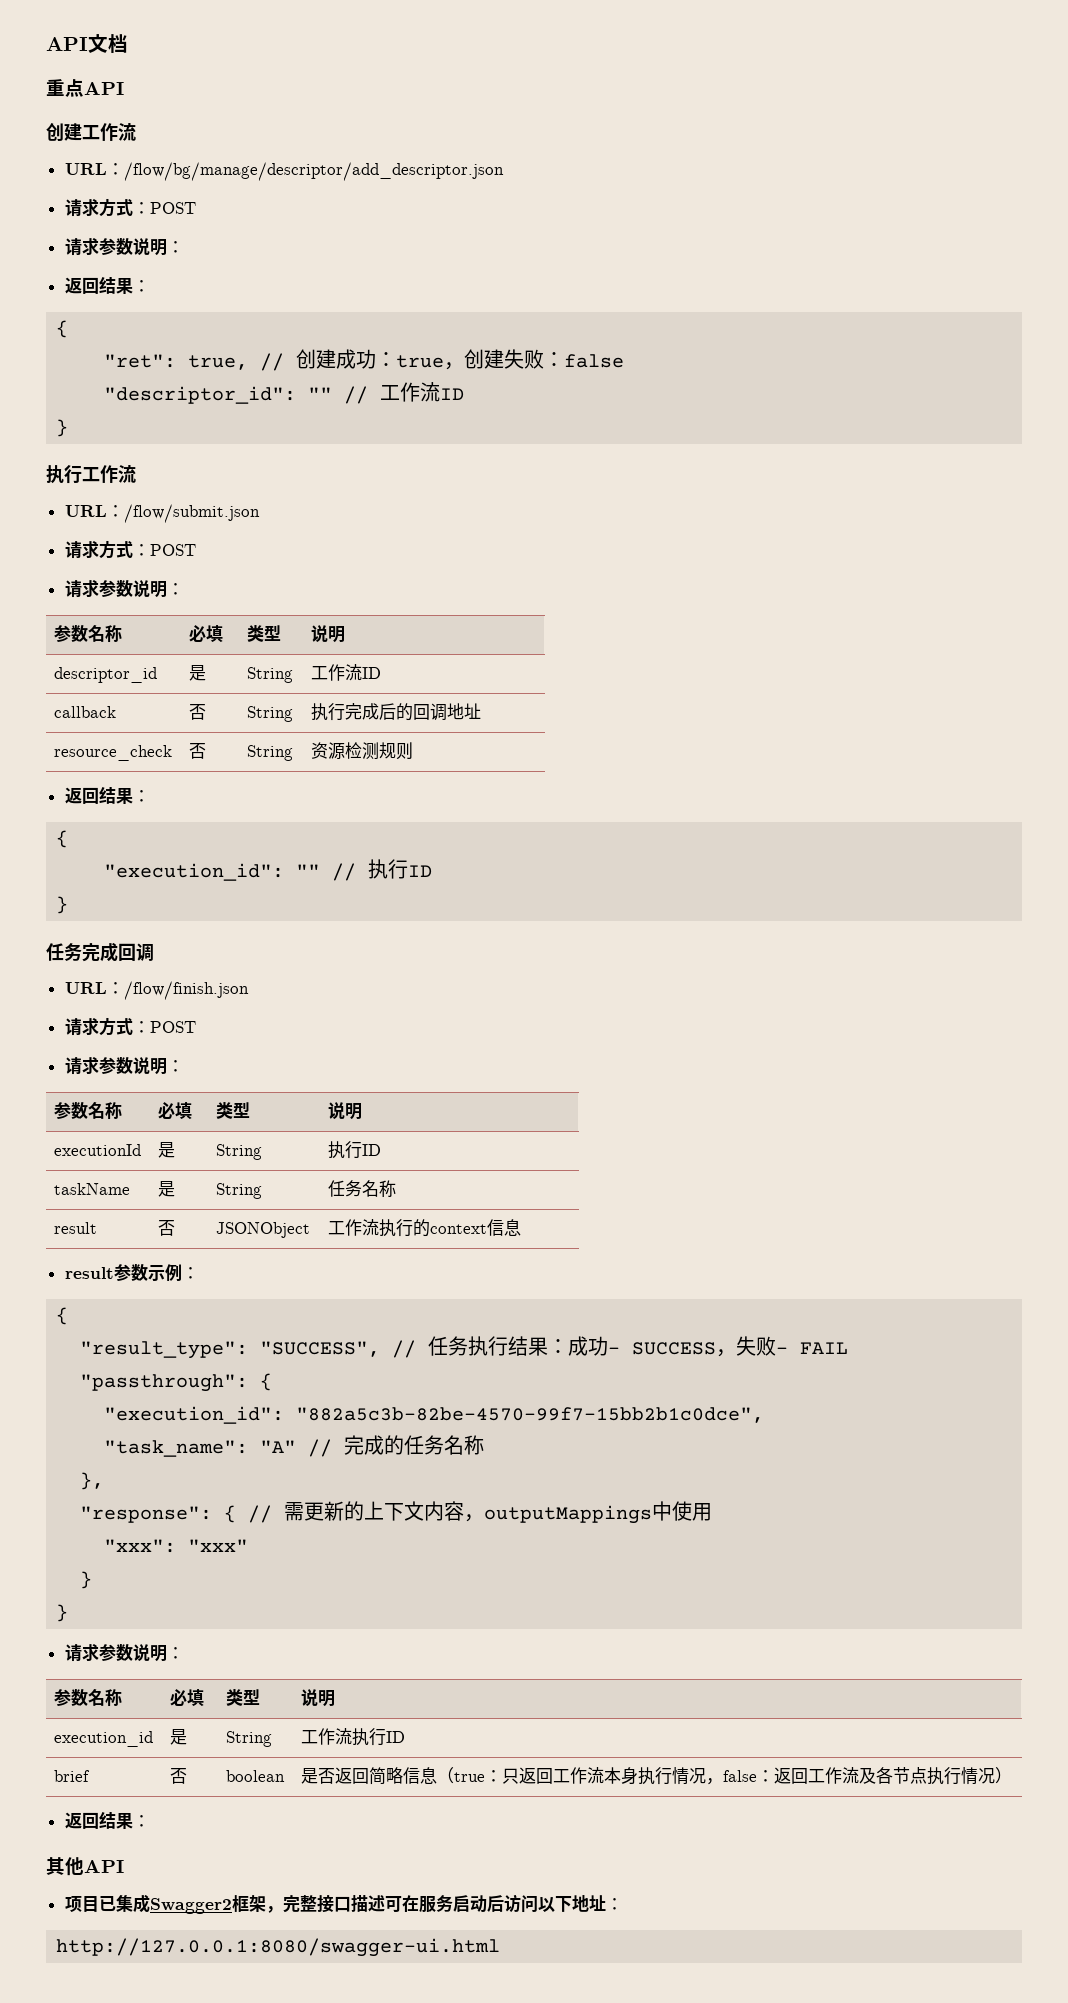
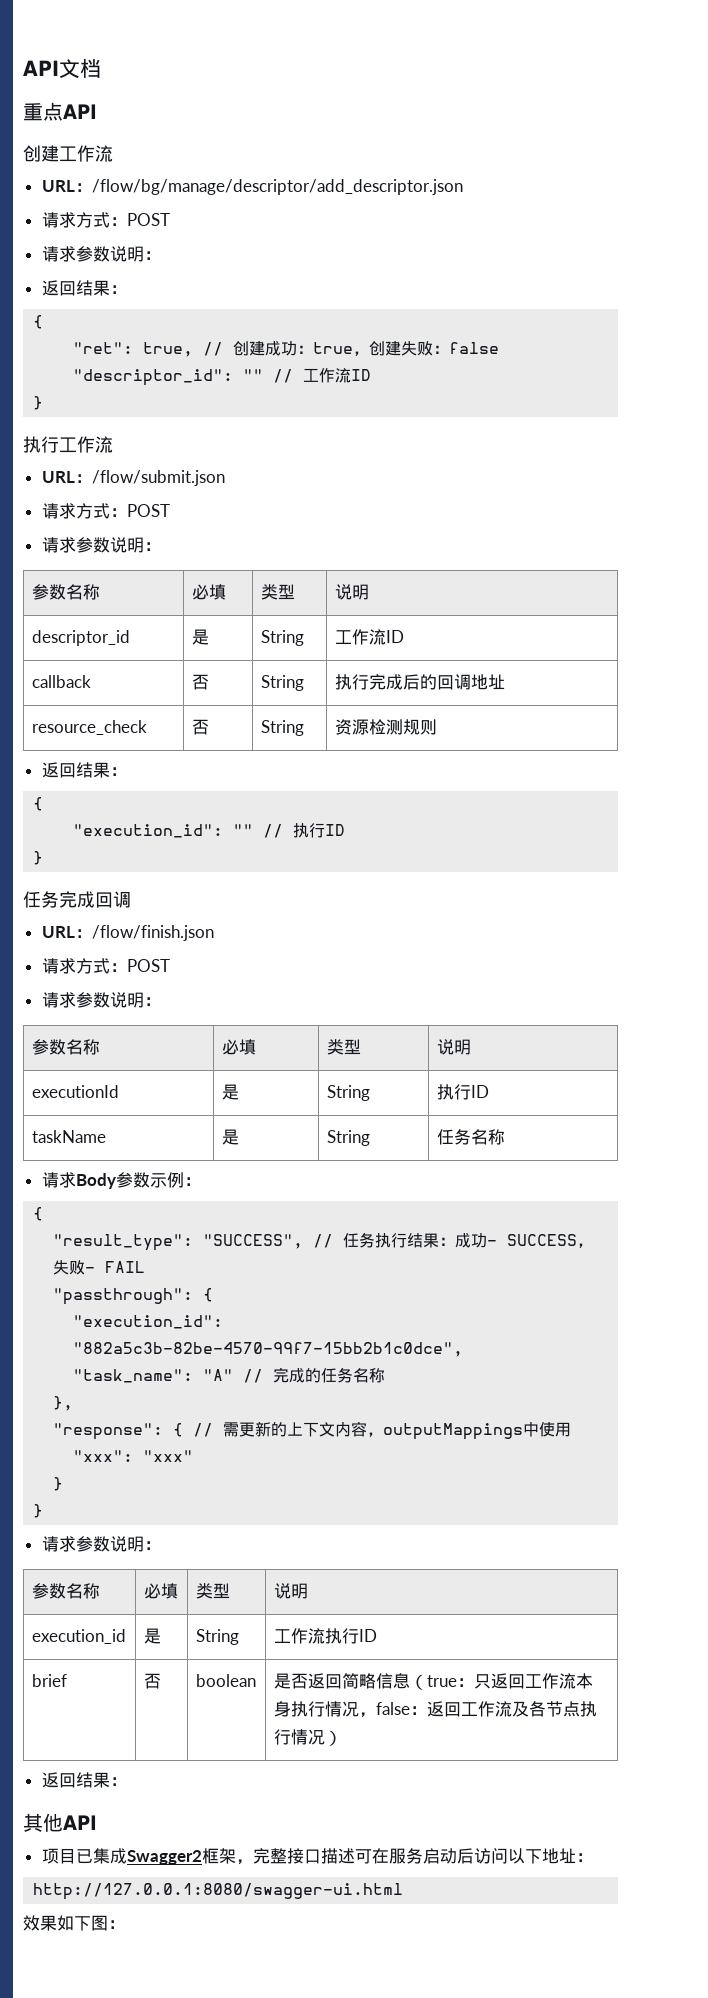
- result | 否 | JSONObject | 工作流执行的context信息
- result参数示例：
+ 请求Body参数示例：
+ 效果如下图：

